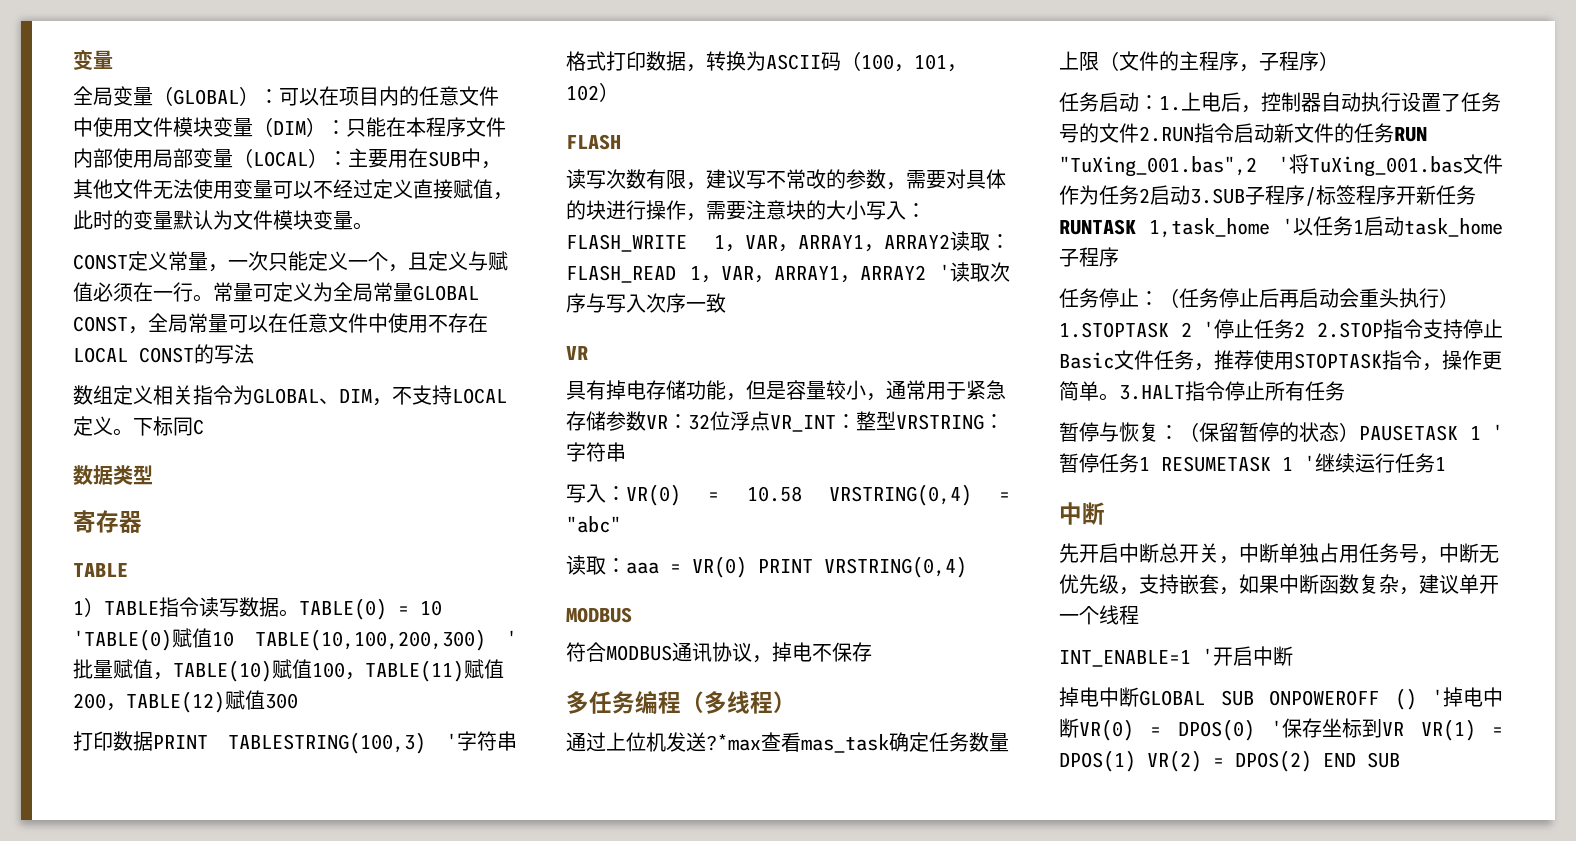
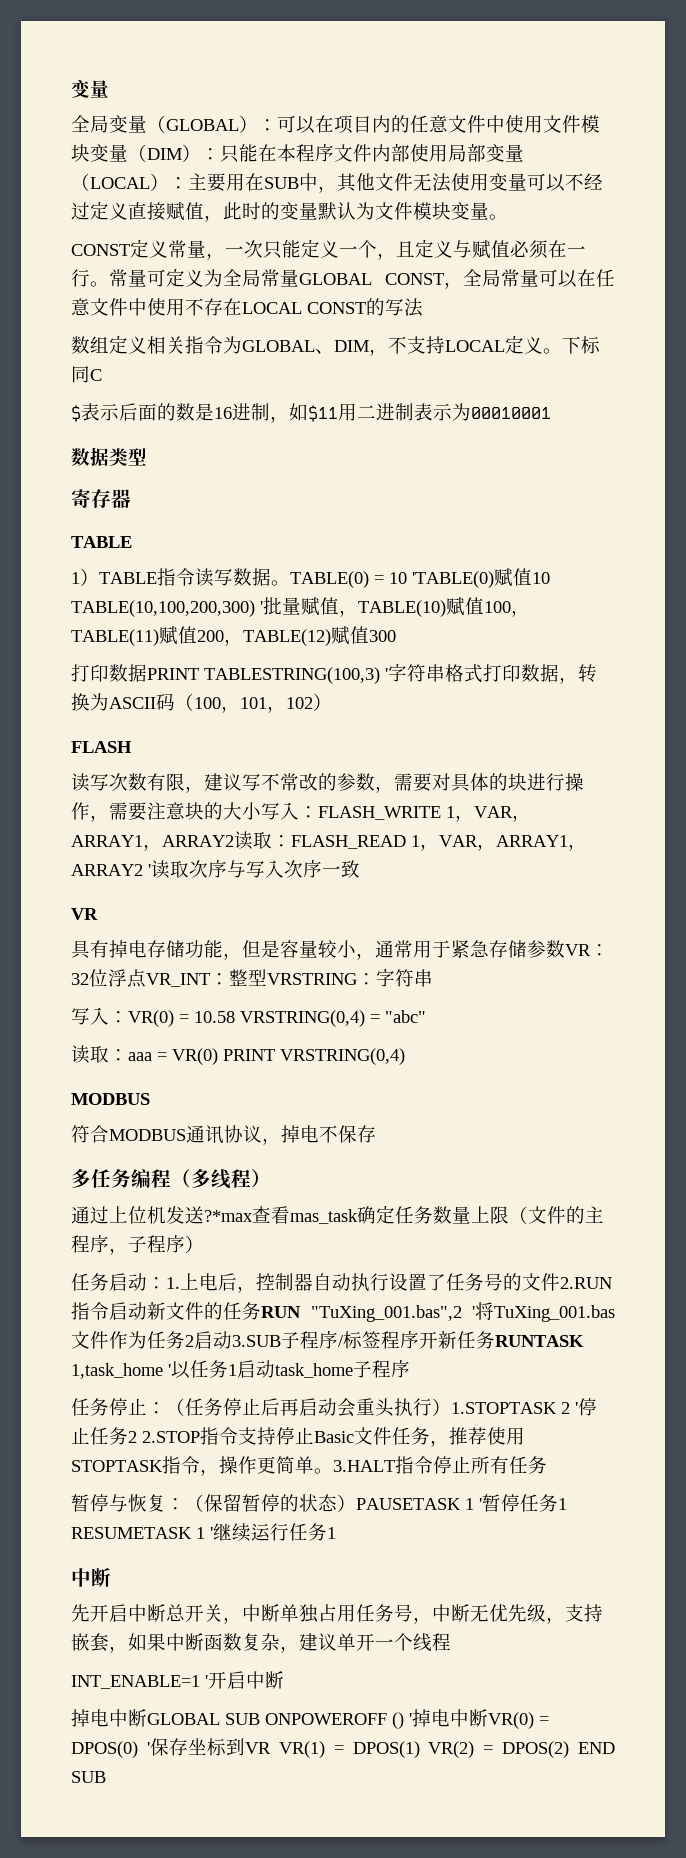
+ $表示后面的数是16进制，如$11用二进制表示为00010001

